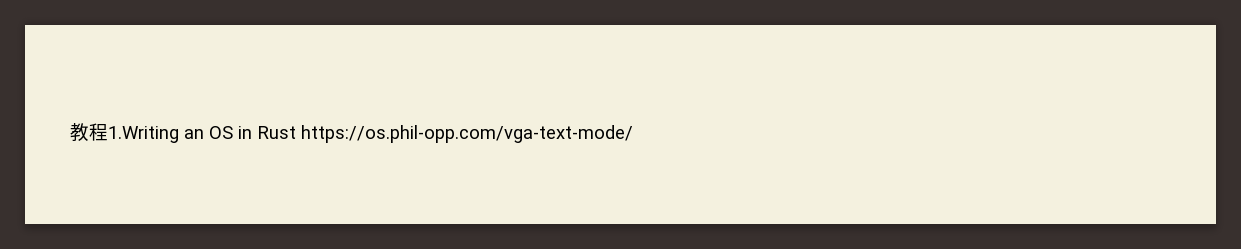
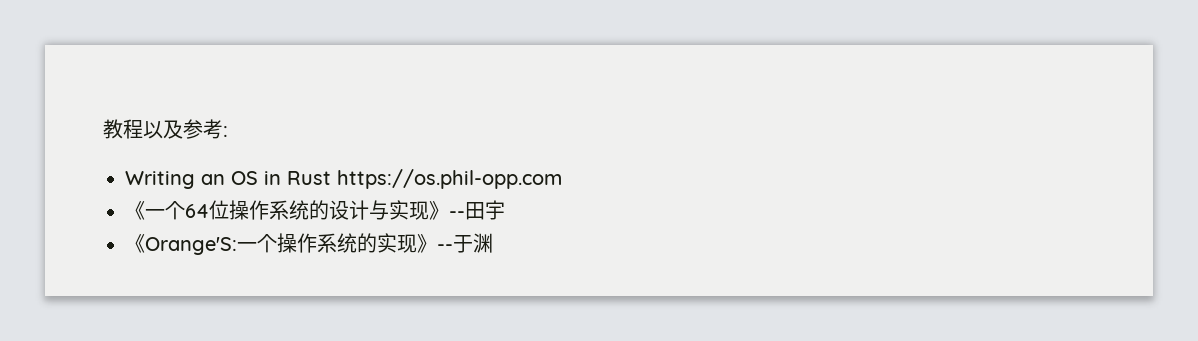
- 教程1.Writing an OS in Rust https://os.phil-opp.com/vga-text-mode/
+ 教程以及参考:
+ Writing an OS in Rust https://os.phil-opp.com
+ 《一个64位操作系统的设计与实现》--田宇
+ 《Orange'S:一个操作系统的实现》--于渊

